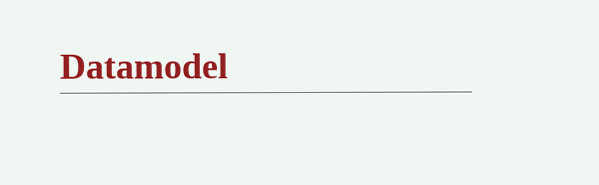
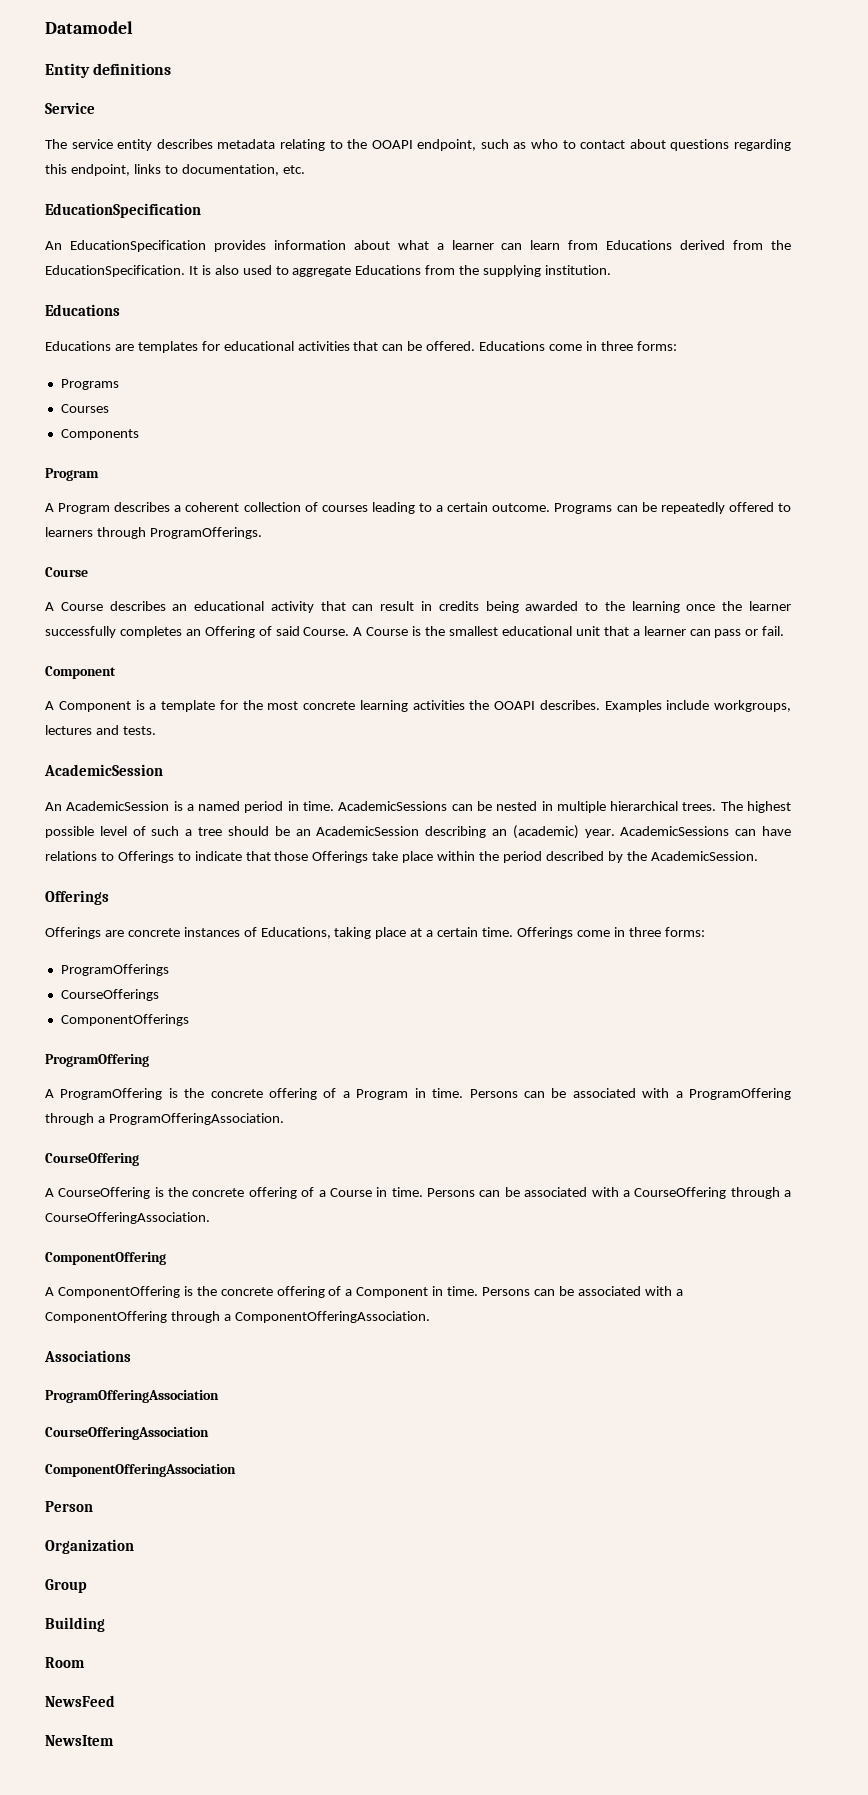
+ Entity definitions
+ Service
+ The service entity describes metadata relating to the OOAPI endpoint, such as who to contact about questions regarding this endpoint, links to documentation, etc.
+ EducationSpecification
+ An EducationSpecification provides information about what a learner can learn from Educations derived from the EducationSpecification. It is also used to aggregate Educations from the supplying institution.
+ Educations
+ Educations are templates for educational activities that can be offered. Educations come in three forms:
+ Programs
+ Courses
+ Components
+ Program
+ A Program describes a coherent collection of courses leading to a certain outcome. Programs can be repeatedly offered to learners through ProgramOfferings.
+ Course
+ A Course describes an educational activity that can result in credits being awarded to the learning once the learner successfully completes an Offering of said Course. A Course is the smallest educational unit that a learner can pass or fail.
+ Component
+ A Component is a template for the most concrete learning activities the OOAPI describes. Examples include workgroups, lectures and tests.
+ AcademicSession
+ An AcademicSession is a named period in time. AcademicSessions can be nested in multiple hierarchical trees. The highest possible level of such a tree should be an AcademicSession describing an (academic) year. AcademicSessions can have relations to Offerings to indicate that those Offerings take place within the period described by the AcademicSession.
+ Offerings
+ Offerings are concrete instances of Educations, taking place at a certain time. Offerings come in three forms:
+ ProgramOfferings
+ CourseOfferings
+ ComponentOfferings
+ ProgramOffering
+ A ProgramOffering is the concrete offering of a Program in time. Persons can be associated with a ProgramOffering through a ProgramOfferingAssociation.
+ CourseOffering
+ A CourseOffering is the concrete offering of a Course in time. Persons can be associated with a CourseOffering through a CourseOfferingAssociation.
+ ComponentOffering
+ A ComponentOffering is the concrete offering of a Component in time. Persons can be associated with a ComponentOffering through a ComponentOfferingAssociation.
+ Associations
+ ProgramOfferingAssociation
+ CourseOfferingAssociation
+ ComponentOfferingAssociation
+ Person
+ Organization
+ Group
+ Building
+ Room
+ NewsFeed
+ NewsItem

